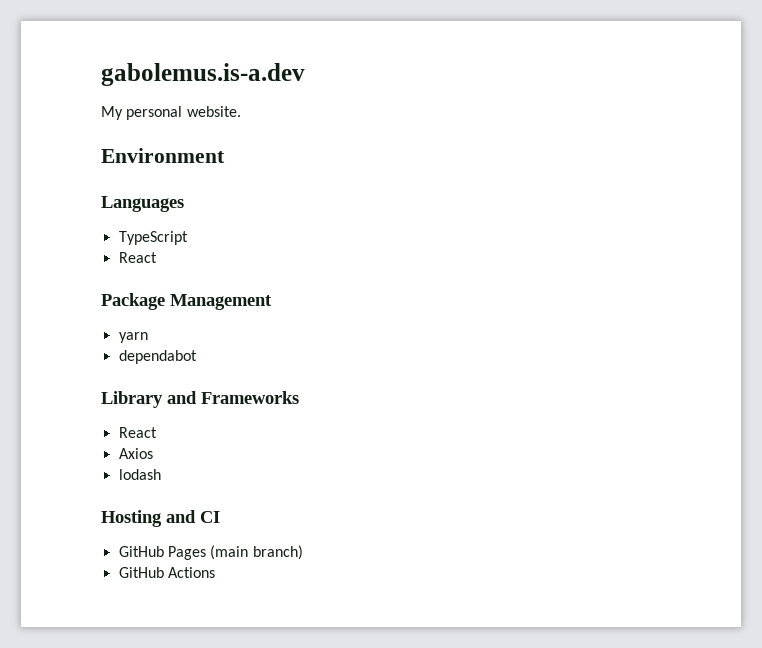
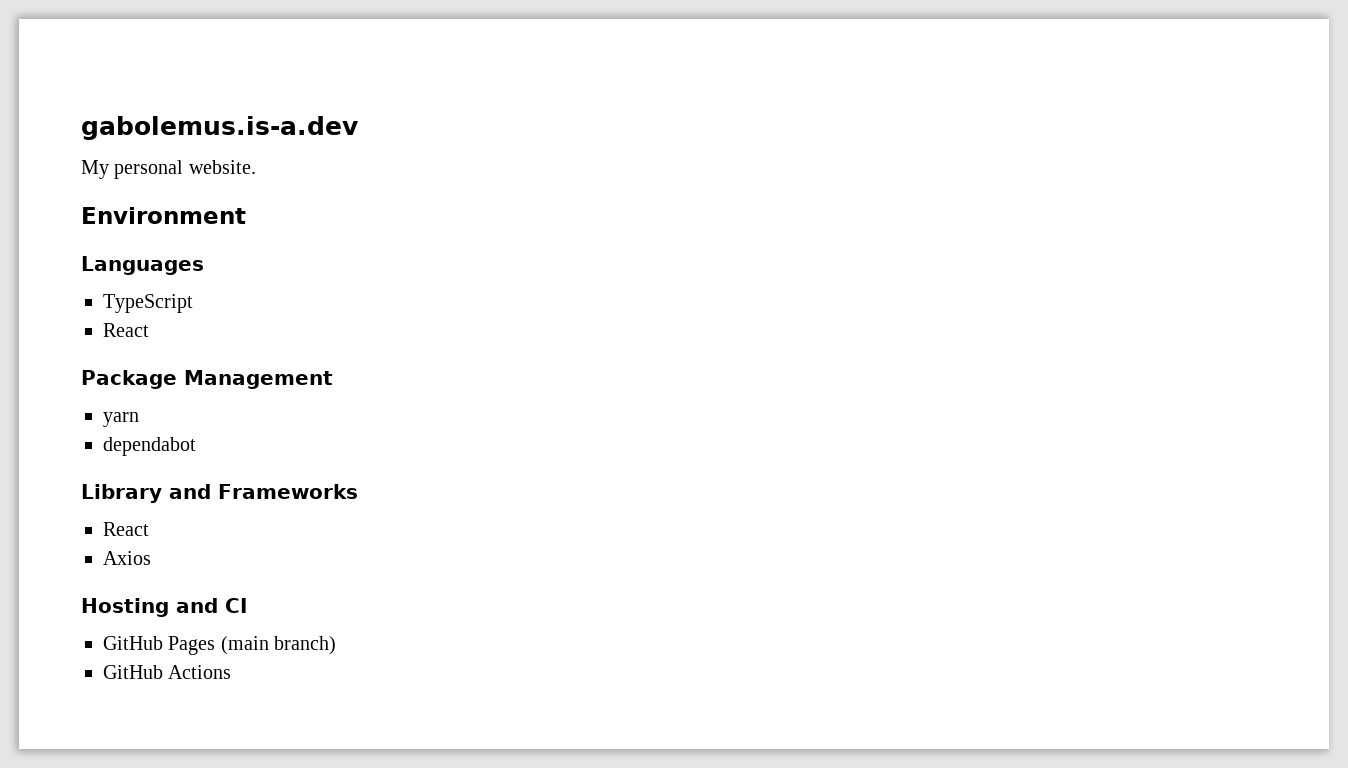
- lodash

